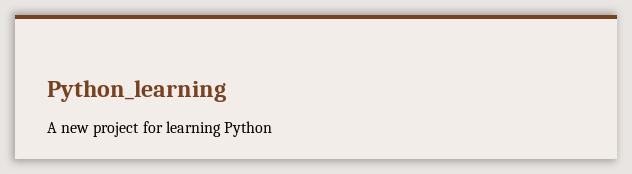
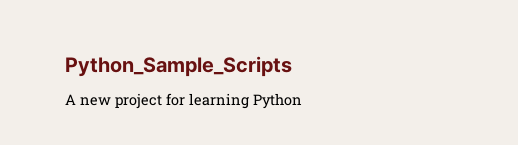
- Python_learning
+ Python_Sample_Scripts

